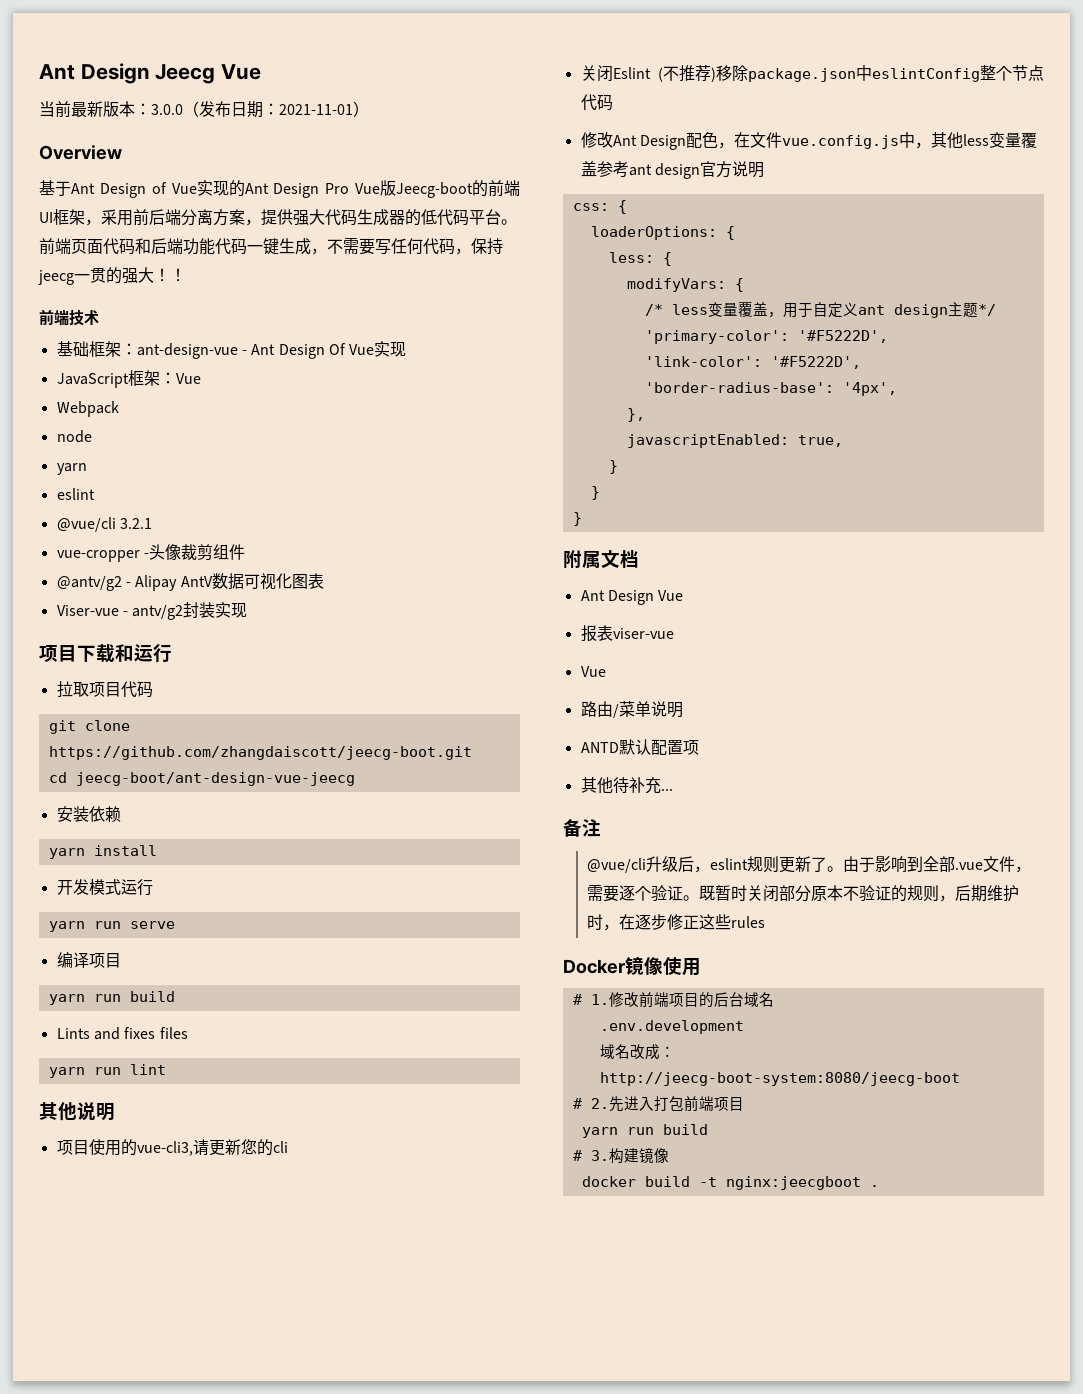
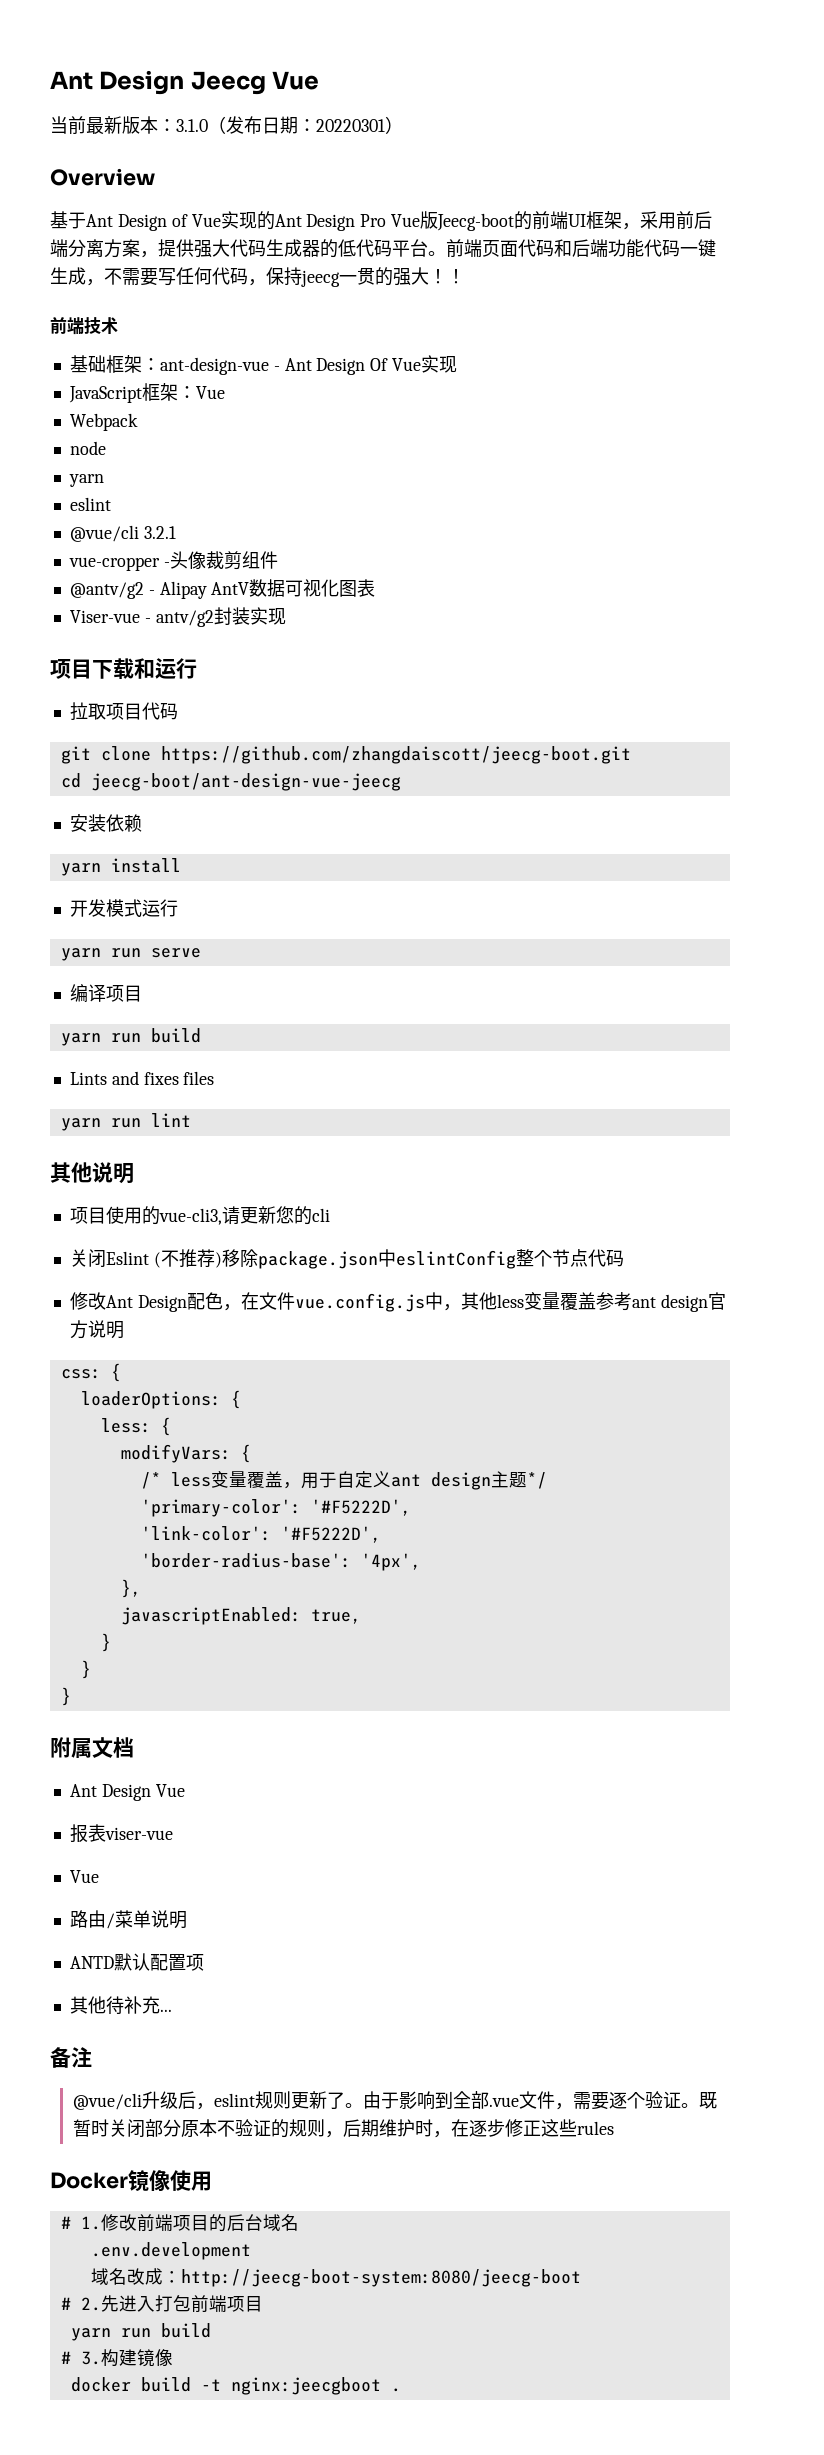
- 当前最新版本：3.0.0（发布日期：2021-11-01）
+ 当前最新版本：3.1.0（发布日期：20220301）

